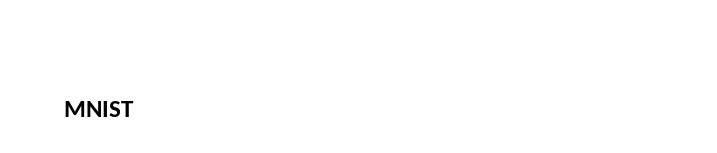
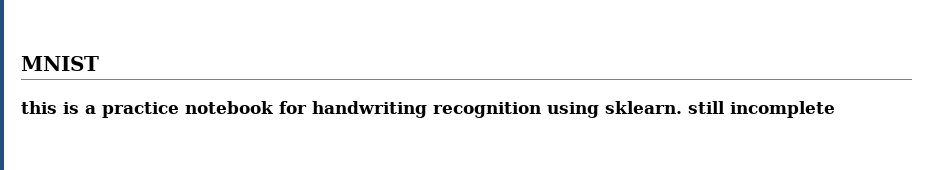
+ this is a practice notebook for handwriting recognition using sklearn. still incomplete

